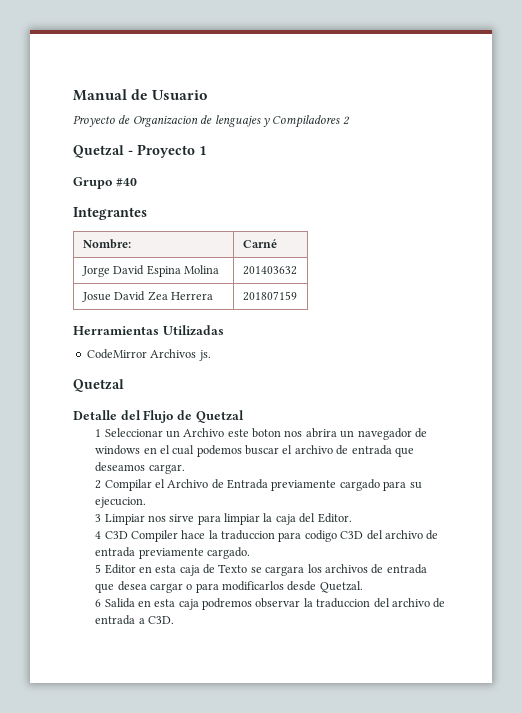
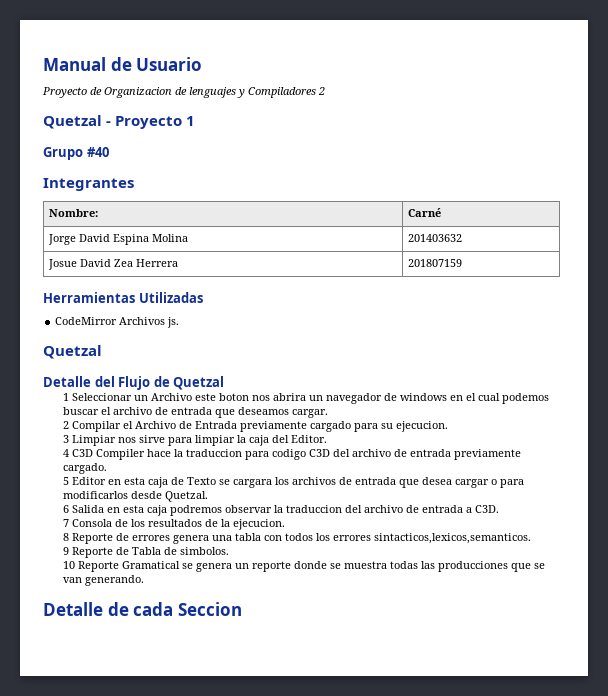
+ 7 Consola de los resultados de la ejecucion.
+ 8 Reporte de errores genera una tabla con todos los errores sintacticos,lexicos,semanticos.
+ 9 Reporte de Tabla de simbolos.
+ 10 Reporte Gramatical se genera un reporte donde se muestra todas las producciones que se van generando.
+ Detalle de cada Seccion

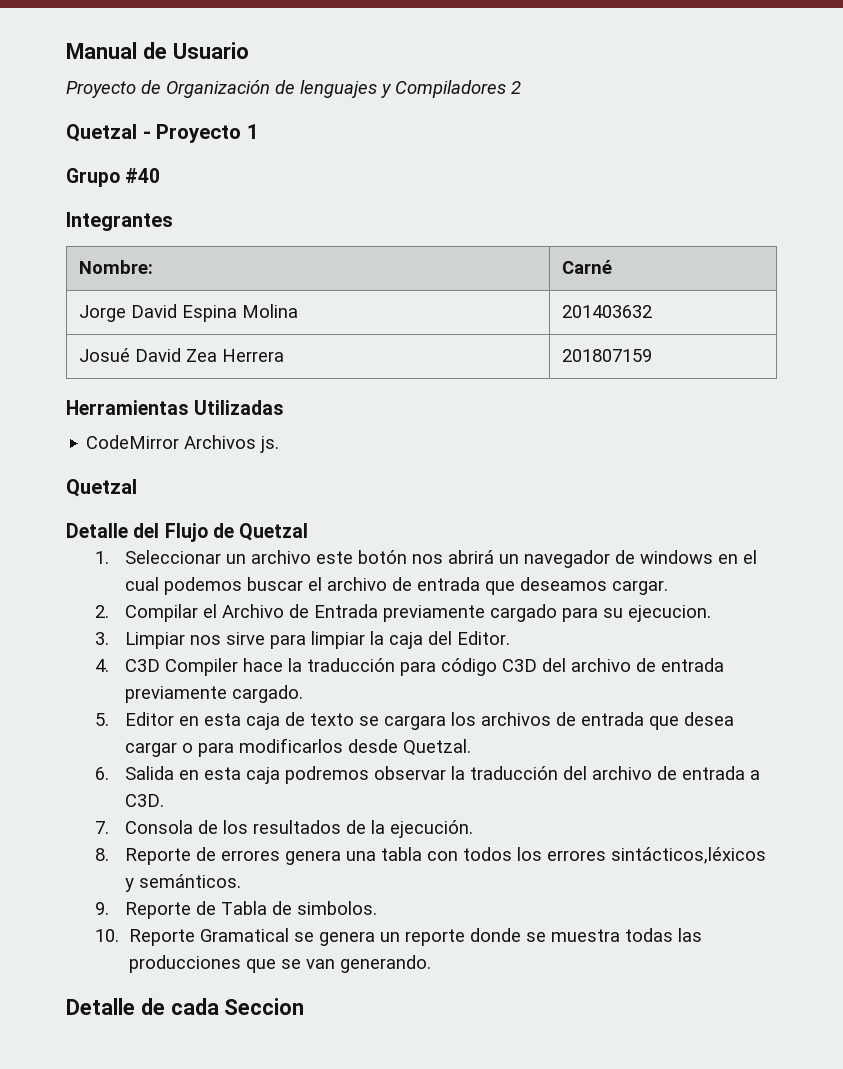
- Proyecto de Organizacion de lenguajes y Compiladores 2
+ Proyecto de Organización de lenguajes y Compiladores 2
- Josue David Zea Herrera | 201807159
+ Josué David Zea Herrera | 201807159
- 1 Seleccionar un Archivo este boton nos abrira un navegador de windows en el cual podemos buscar el archivo de entrada que deseamos cargar.
+ 1. Seleccionar un archivo este botón nos abrirá un navegador de windows en el cual podemos buscar el archivo de entrada que deseamos cargar.
- 2 Compilar el Archivo de Entrada previamente cargado para su ejecucion.
+ 2. Compilar el Archivo de Entrada previamente cargado para su ejecucion.
- 3 Limpiar nos sirve para limpiar la caja del Editor.
+ 3. Limpiar nos sirve para limpiar la caja del Editor.
- 4 C3D Compiler hace la traduccion para codigo C3D del archivo de entrada previamente cargado.
+ 4. C3D Compiler hace la traducción para código C3D del archivo de entrada previamente cargado.
- 5 Editor en esta caja de Texto se cargara los archivos de entrada que desea cargar o para modificarlos desde Quetzal.
+ 5. Editor en esta caja de texto se cargara los archivos de entrada que desea cargar o para modificarlos desde Quetzal.
- 6 Salida en esta caja podremos observar la traduccion del archivo de entrada a C3D.
+ 6. Salida en esta caja podremos observar la traducción del archivo de entrada a C3D.
- 7 Consola de los resultados de la ejecucion.
- 8 Reporte de errores genera una tabla con todos los errores sintacticos,lexicos,semanticos.
- 9 Reporte de Tabla de simbolos.
+ 7. Consola de los resultados de la ejecución.
+ 8. Reporte de errores genera una tabla con todos los errores sintácticos,léxicos y semánticos.
+ 9. Reporte de Tabla de simbolos.
- 10 Reporte Gramatical se genera un reporte donde se muestra todas las producciones que se van generando.
+ 10. Reporte Gramatical se genera un reporte donde se muestra todas las producciones que se van generando.

